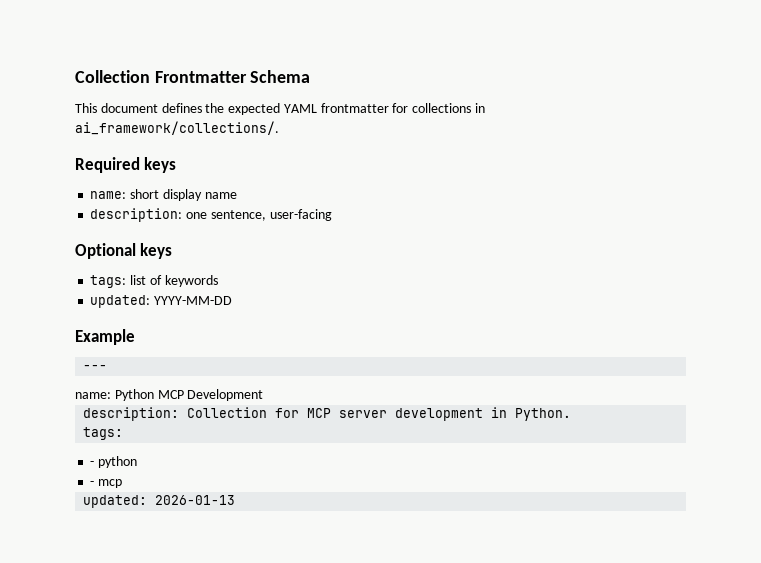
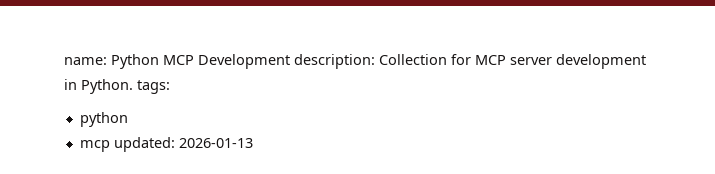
- Collection Frontmatter Schema
- This document defines the expected YAML frontmatter for collections in ai_framework/collections/.
- Required keys
- name: short display name
- description: one sentence, user-facing
- Optional keys
- tags: list of keywords
- updated: YYYY-MM-DD
- Example
- ---
- name: Python MCP Development
- description: Collection for MCP server development in Python.
- tags:
+ name: Python MCP Development description: Collection for MCP server development in Python. tags:
- - python
+ python
- - mcp
- updated: 2026-01-13
+ mcp updated: 2026-01-13

